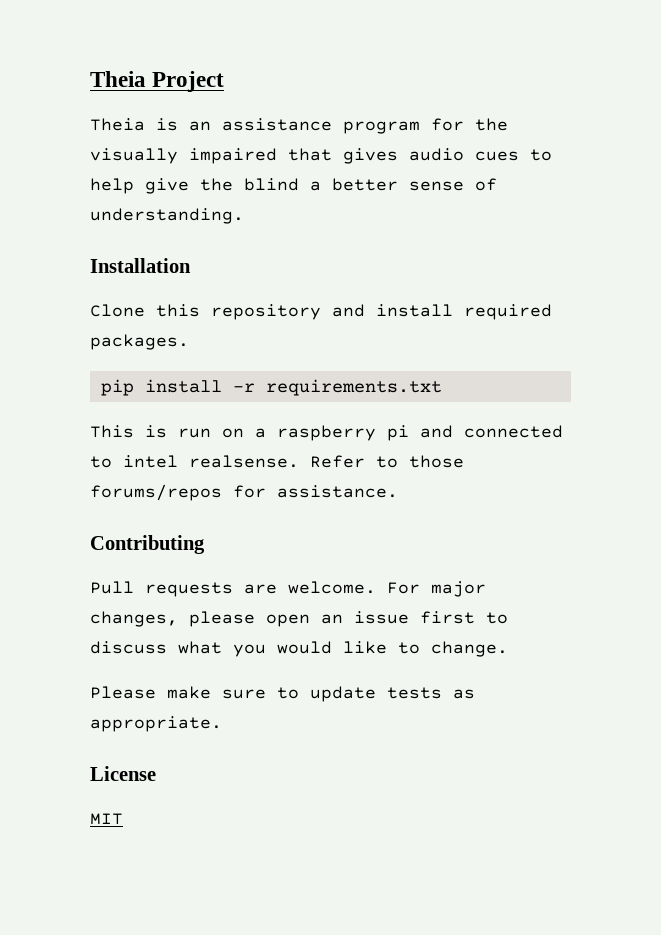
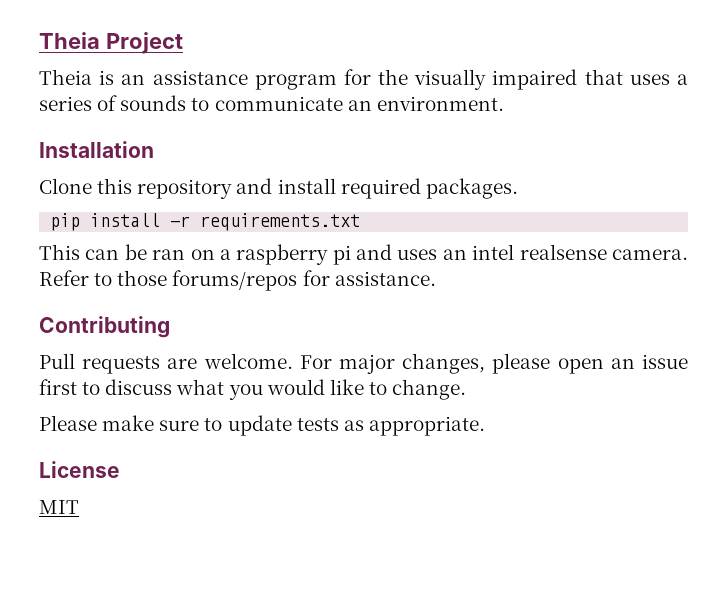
- Theia is an assistance program for the visually impaired that gives audio cues to help give the blind a better sense of understanding.
+ Theia is an assistance program for the visually impaired that uses a series of sounds to communicate an environment.
- This is run on a raspberry pi and connected to intel realsense.
+ This can be ran on a raspberry pi and uses an intel realsense camera.

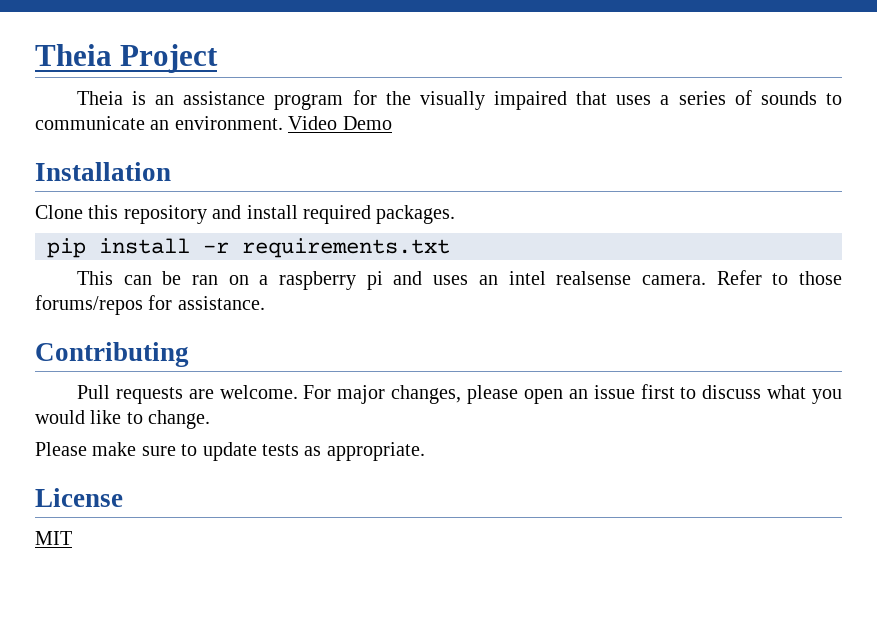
+ Video Demo

